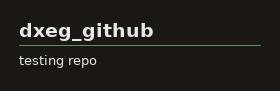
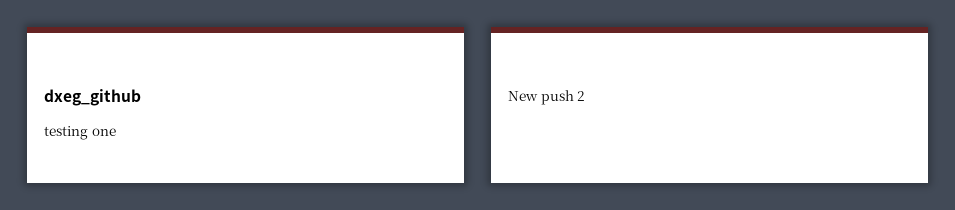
- testing repo
+ testing one
+ New push 2

